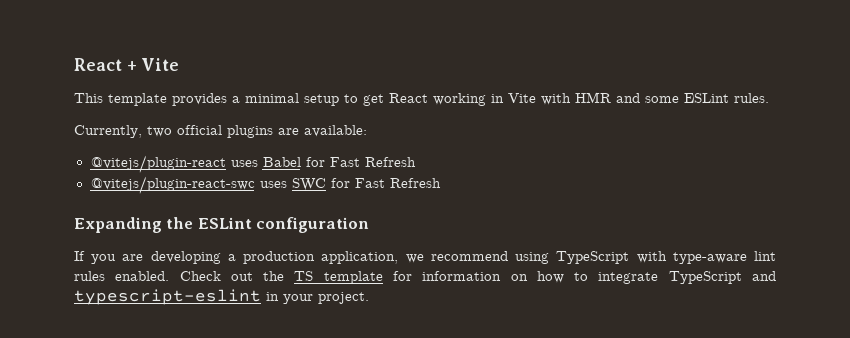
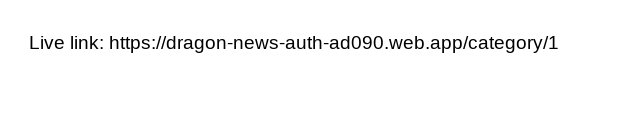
- React + Vite
- This template provides a minimal setup to get React working in Vite with HMR and some ESLint rules.
- Currently, two official plugins are available:
- @vitejs/plugin-react uses Babel for Fast Refresh
- @vitejs/plugin-react-swc uses SWC for Fast Refresh
- Expanding the ESLint configuration
- If you are developing a production application, we recommend using TypeScript with type-aware lint rules enabled. Check out the TS template for information on how to integrate TypeScript and typescript-eslint in your project.
+ Live link: https://dragon-news-auth-ad090.web.app/category/1

